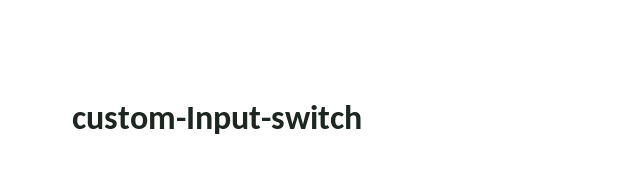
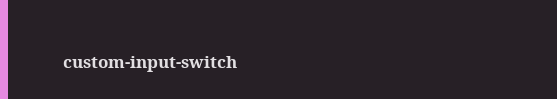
- custom-Input-switch
+ custom-input-switch

